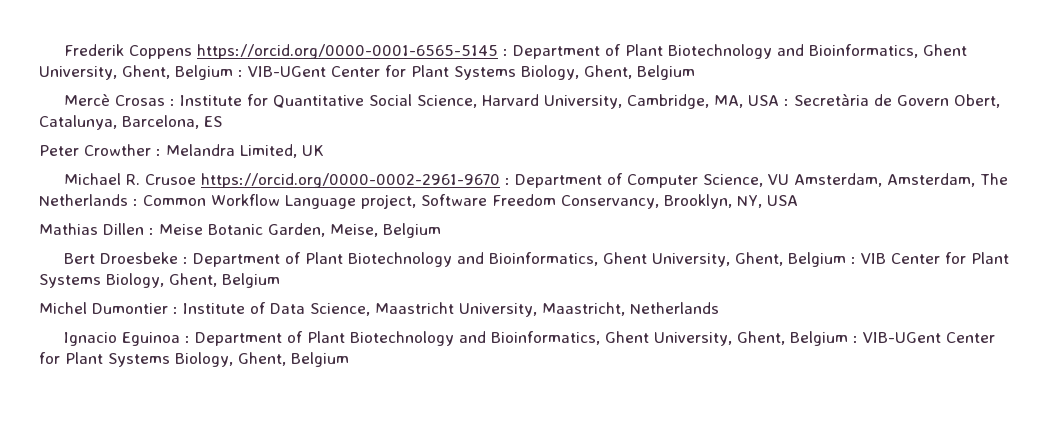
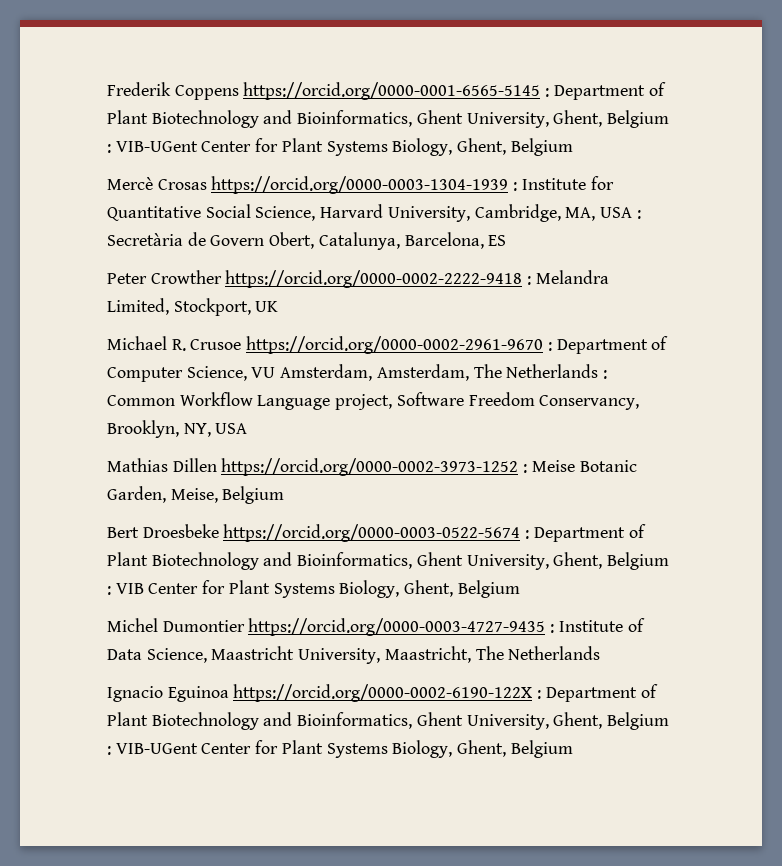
- Mercè Crosas : Institute for Quantitative Social Science, Harvard University, Cambridge, MA, USA : Secretària de Govern Obert, Catalunya, Barcelona, ES
+ Mercè Crosas https://orcid.org/0000-0003-1304-1939 : Institute for Quantitative Social Science, Harvard University, Cambridge, MA, USA : Secretària de Govern Obert, Catalunya, Barcelona, ES
- Peter Crowther : Melandra Limited, UK
+ Peter Crowther https://orcid.org/0000-0002-2222-9418 : Melandra Limited, Stockport, UK
- Mathias Dillen : Meise Botanic Garden, Meise, Belgium
+ Mathias Dillen https://orcid.org/0000-0002-3973-1252 : Meise Botanic Garden, Meise, Belgium
- Bert Droesbeke : Department of Plant Biotechnology and Bioinformatics, Ghent University, Ghent, Belgium : VIB Center for Plant Systems Biology, Ghent, Belgium
+ Bert Droesbeke https://orcid.org/0000-0003-0522-5674 : Department of Plant Biotechnology and Bioinformatics, Ghent University, Ghent, Belgium : VIB Center for Plant Systems Biology, Ghent, Belgium
- Michel Dumontier : Institute of Data Science, Maastricht University, Maastricht, Netherlands
+ Michel Dumontier https://orcid.org/0000-0003-4727-9435 : Institute of Data Science, Maastricht University, Maastricht, The Netherlands
- Ignacio Eguinoa : Department of Plant Biotechnology and Bioinformatics, Ghent University, Ghent, Belgium : VIB-UGent Center for Plant Systems Biology, Ghent, Belgium
+ Ignacio Eguinoa https://orcid.org/0000-0002-6190-122X : Department of Plant Biotechnology and Bioinformatics, Ghent University, Ghent, Belgium : VIB-UGent Center for Plant Systems Biology, Ghent, Belgium

